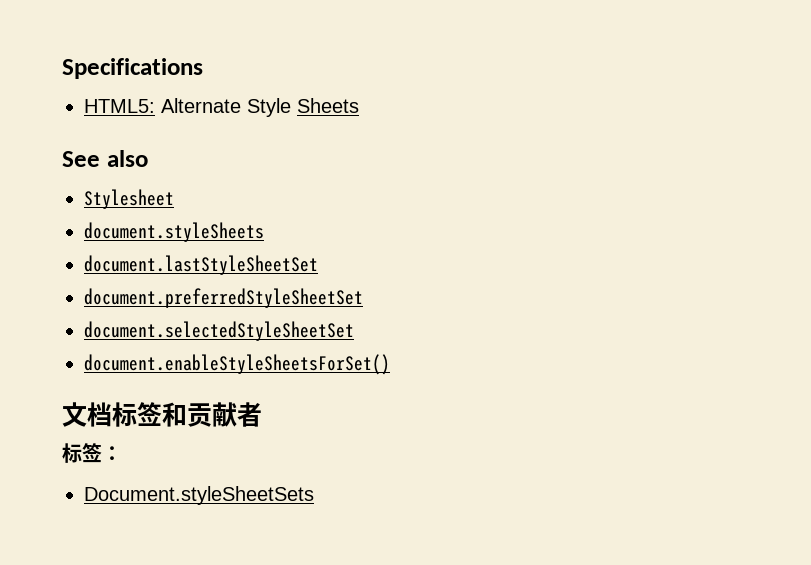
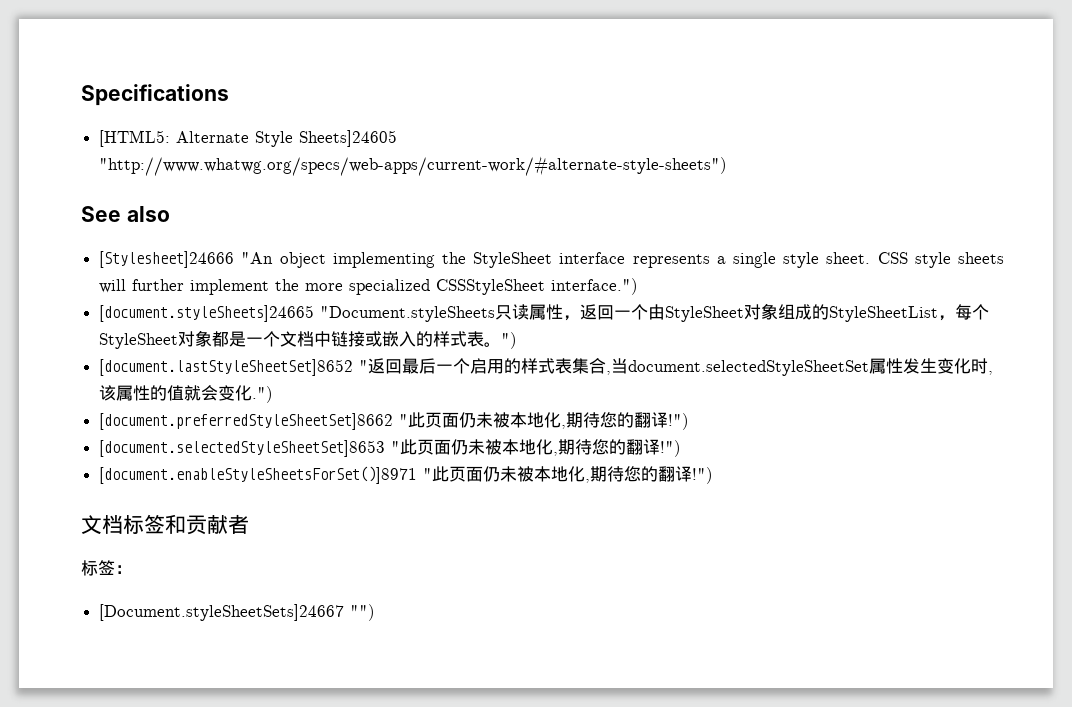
- HTML5: Alternate Style Sheets
+ [HTML5: Alternate Style Sheets]24605 "http://www.whatwg.org/specs/web-apps/current-work/#alternate-style-sheets")
- Stylesheet
- document.styleSheets
- document.lastStyleSheetSet
- document.preferredStyleSheetSet
- document.selectedStyleSheetSet
- document.enableStyleSheetsForSet()
+ [Stylesheet]24666 "An object implementing the StyleSheet interface represents a single style sheet. CSS style sheets will further implement the more specialized CSSStyleSheet interface.")
+ [document.styleSheets]24665 "Document.styleSheets只读属性，返回一个由StyleSheet对象组成的StyleSheetList，每个StyleSheet对象都是一个文档中链接或嵌入的样式表。")
+ [document.lastStyleSheetSet]8652 "返回最后一个启用的样式表集合,当document.selectedStyleSheetSet属性发生变化时,该属性的值就会变化.")
+ [document.preferredStyleSheetSet]8662 "此页面仍未被本地化,期待您的翻译!")
+ [document.selectedStyleSheetSet]8653 "此页面仍未被本地化,期待您的翻译!")
+ [document.enableStyleSheetsForSet()]8971 "此页面仍未被本地化,期待您的翻译!")
- Document.styleSheetSets
+ [Document.styleSheetSets]24667 "")

